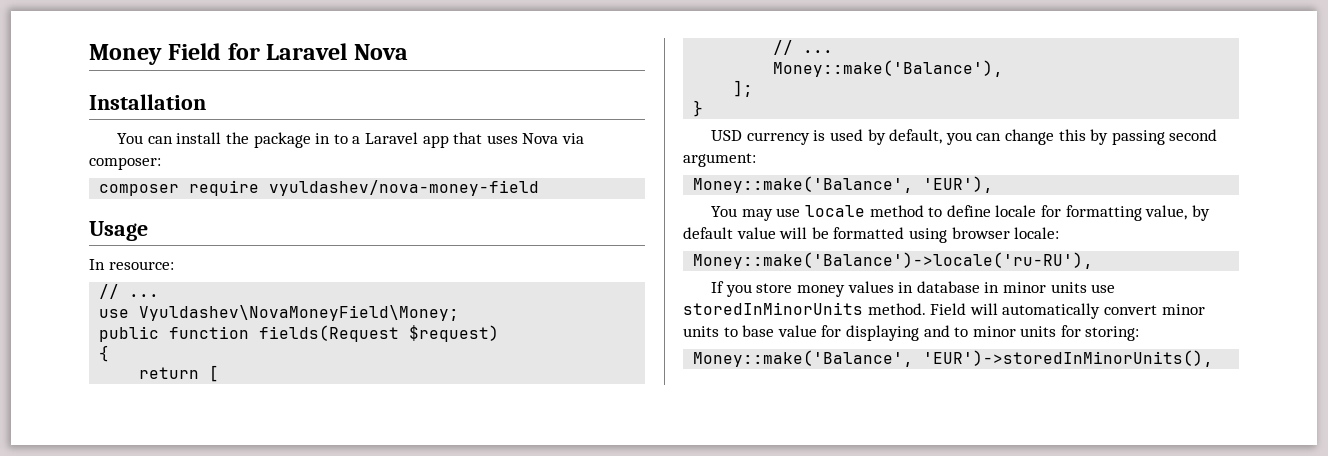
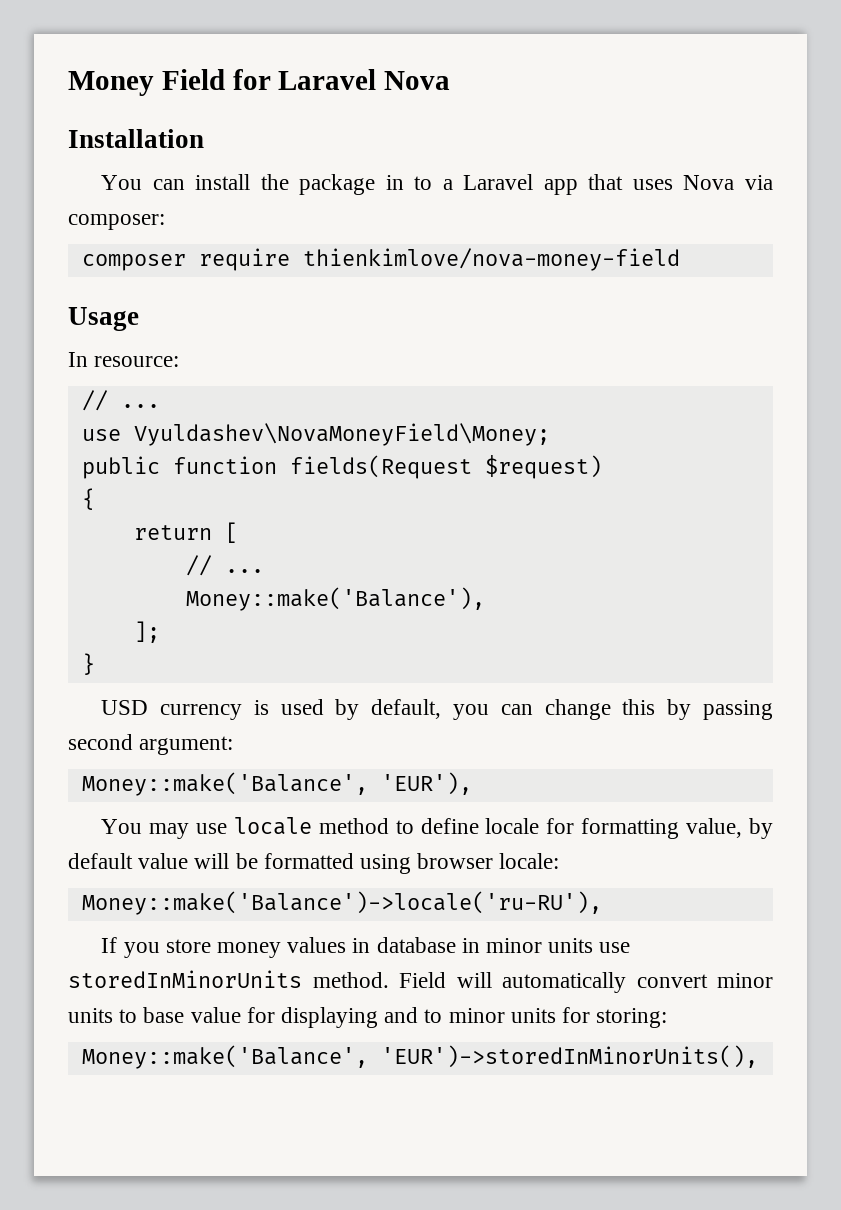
- composer require vyuldashev/nova-money-field
+ composer require thienkimlove/nova-money-field

